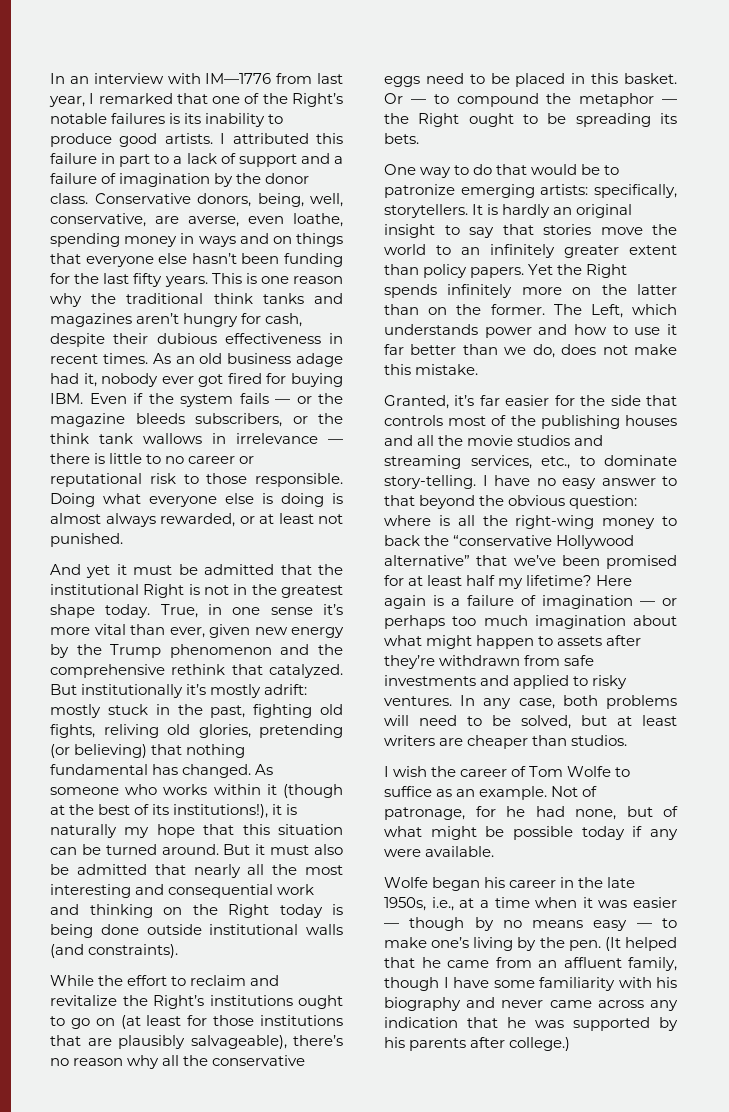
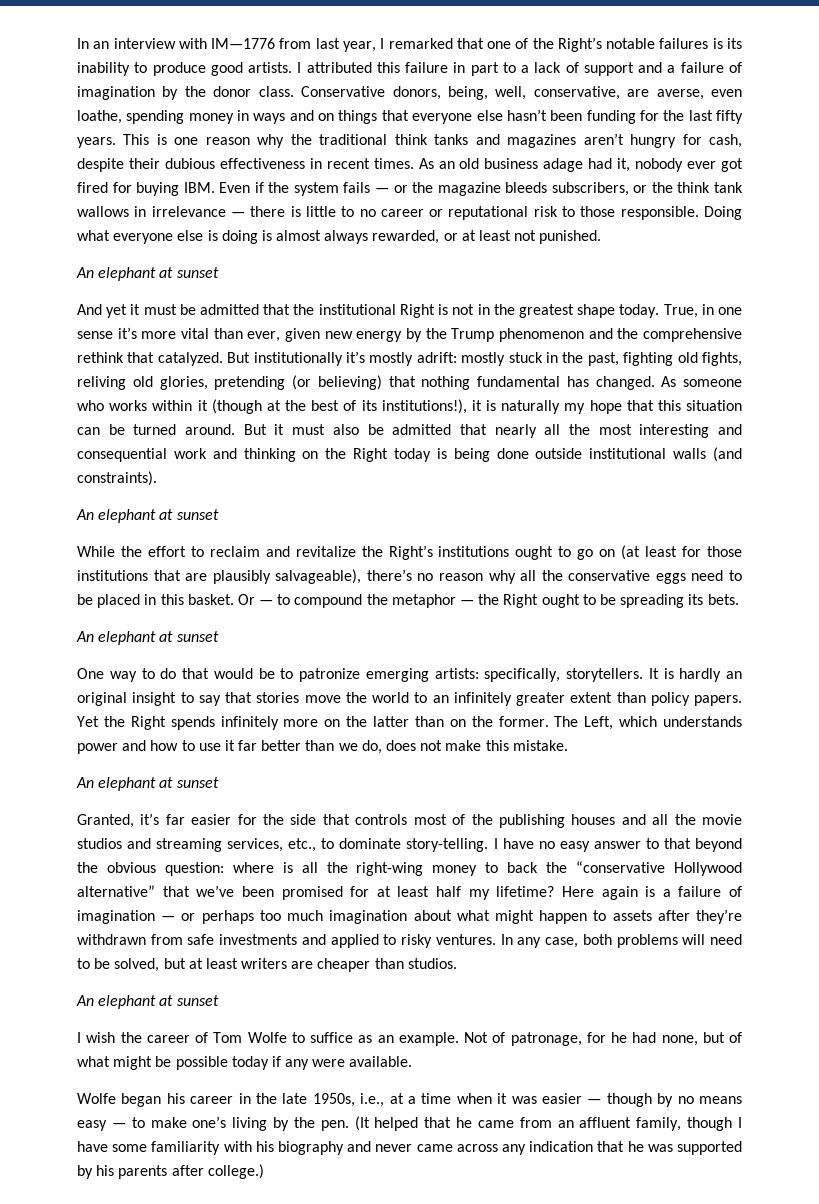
  Doing what everyone else is doing is almost always rewarded, or at least not punished.
+ An elephant at sunset
  But it must also be admitted that nearly all the most interesting and consequential work and thinking on the Right today is being done outside institutional walls (and constraints).
+ An elephant at sunset
  Or — to compound the metaphor — the Right ought to be spreading its bets.
+ An elephant at sunset
  The Left, which understands power and how to use it far better than we do, does not make this mistake.
+ An elephant at sunset
  In any case, both problems will need to be solved, but at least writers are cheaper than studios.
+ An elephant at sunset

